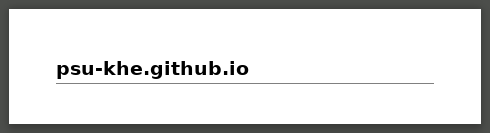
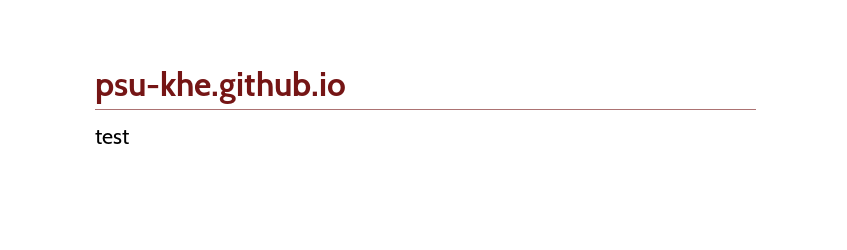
+ test

